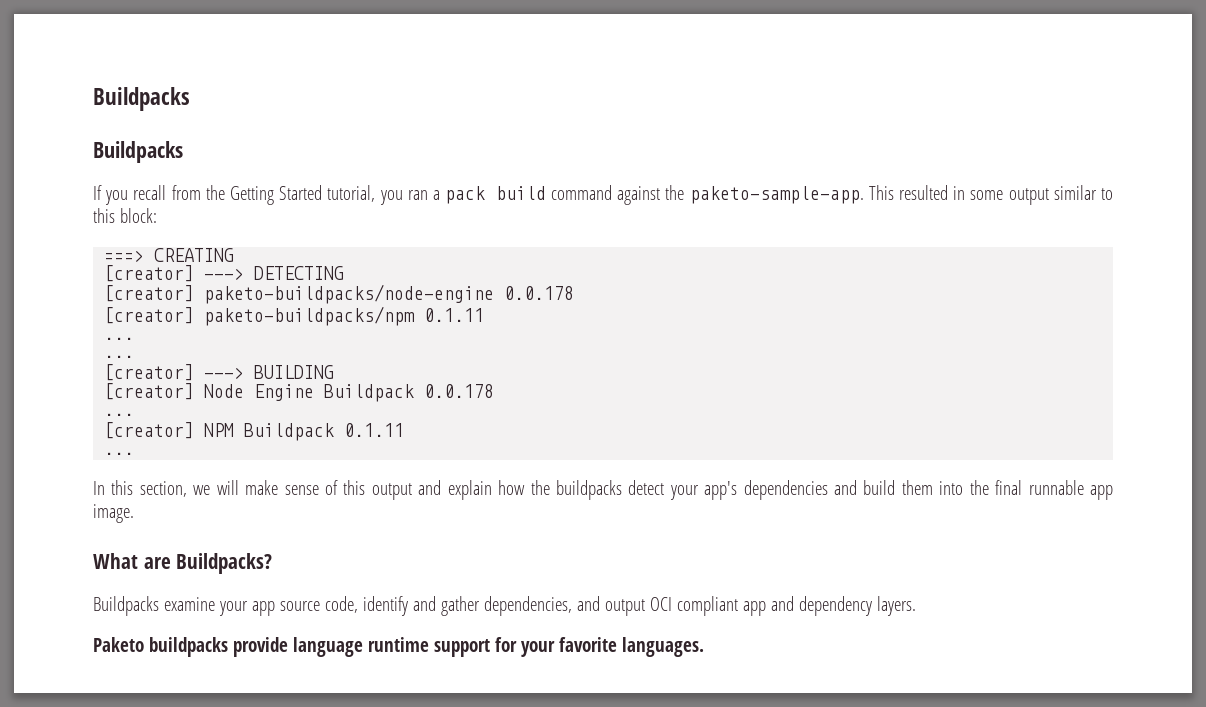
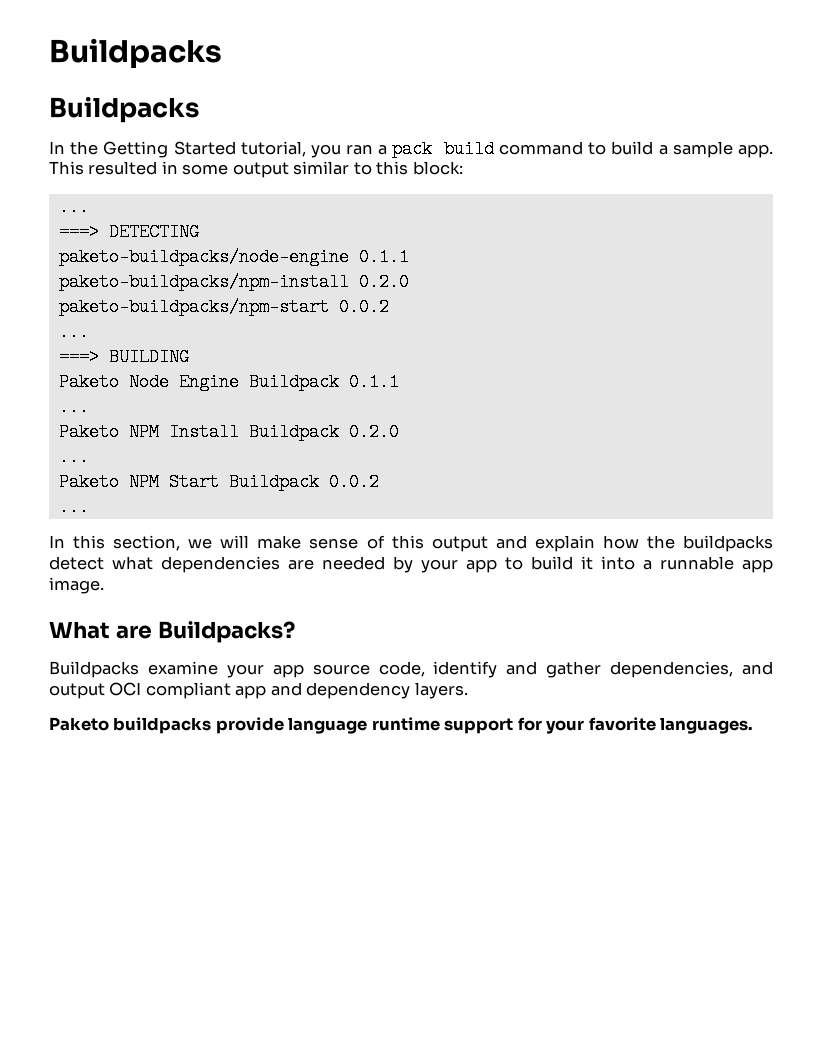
- If you recall from the Getting Started tutorial, you ran a pack build command against the paketo-sample-app.
+ In the Getting Started tutorial, you ran a pack build command to build a sample app.
  This resulted in some output similar to this block:
- ===> CREATING
- [creator] ---> DETECTING
- [creator] paketo-buildpacks/node-engine 0.0.178
- [creator] paketo-buildpacks/npm 0.1.11
  ...
+ ===> DETECTING
+ paketo-buildpacks/node-engine 0.1.1
+ paketo-buildpacks/npm-install 0.2.0
+ paketo-buildpacks/npm-start 0.0.2
  ...
- [creator] ---> BUILDING
+ ===> BUILDING
- [creator] Node Engine Buildpack 0.0.178
+ Paketo Node Engine Buildpack 0.1.1
  ...
- [creator] NPM Buildpack 0.1.11
+ Paketo NPM Install Buildpack 0.2.0
+ ...
+ Paketo NPM Start Buildpack 0.0.2
- In this section, we will make sense of this output and explain how the buildpacks detect your app's dependencies and build them into the final runnable app image.
+ In this section, we will make sense of this output and explain how the buildpacks detect what dependencies are needed by your app to build it into a runnable app image.

